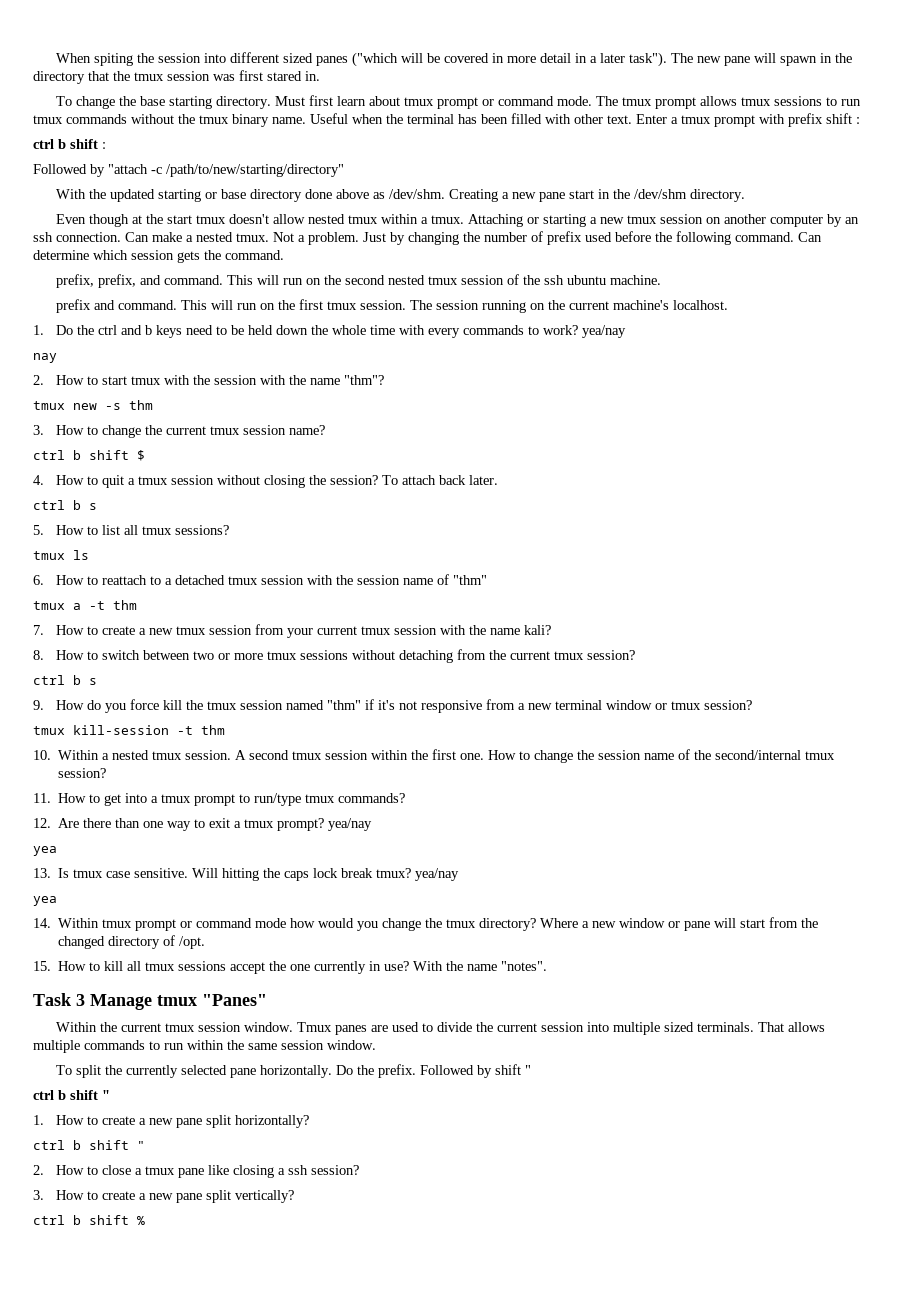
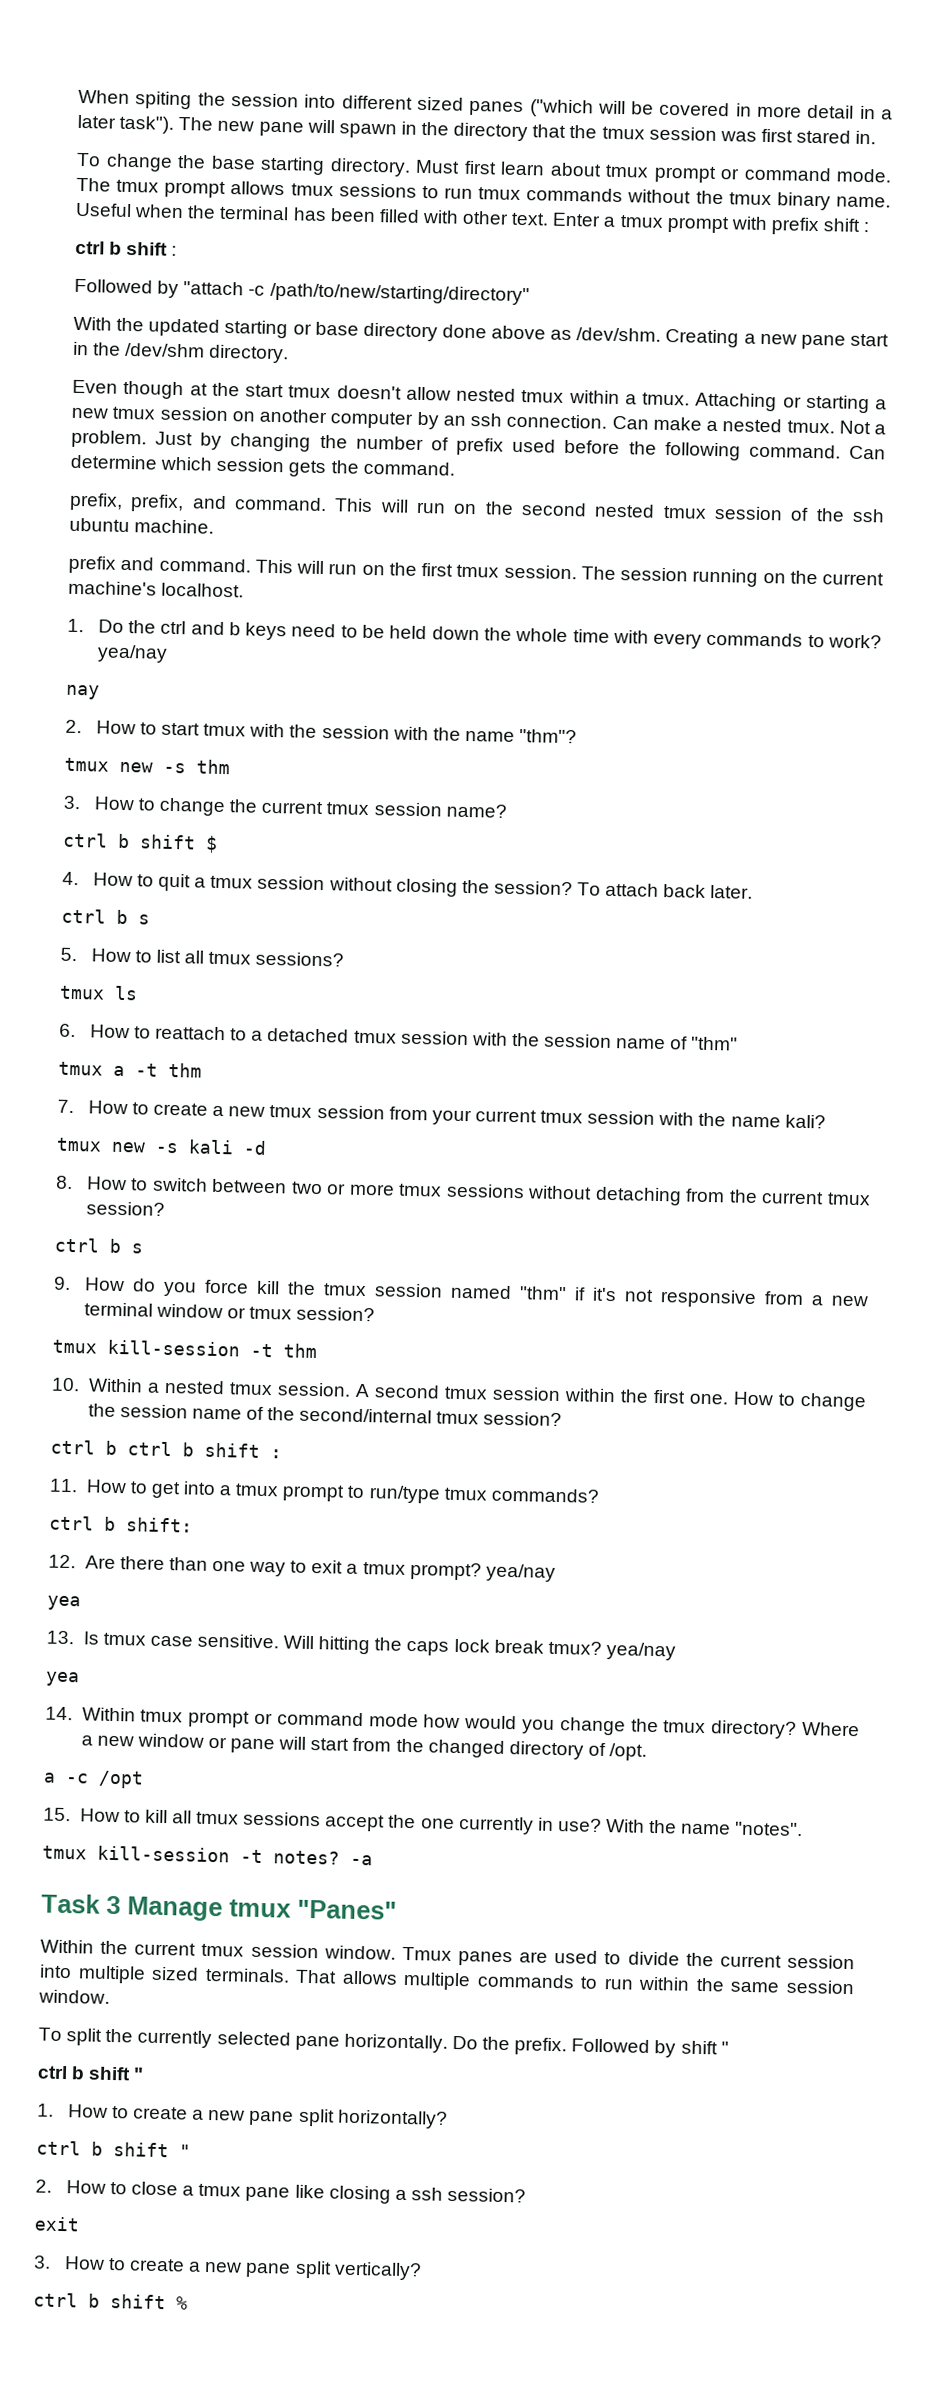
+ tmux new -s kali -d
+ ctrl b ctrl b shift :
+ ctrl b shift:
+ a -c /opt
+ tmux kill-session -t notes? -a
  2. How to close a tmux pane like closing a ssh session?
+ exit

